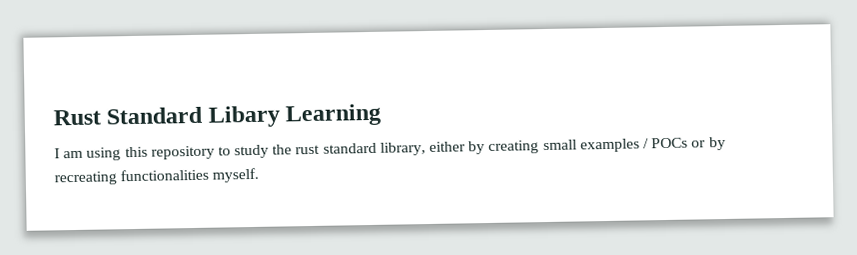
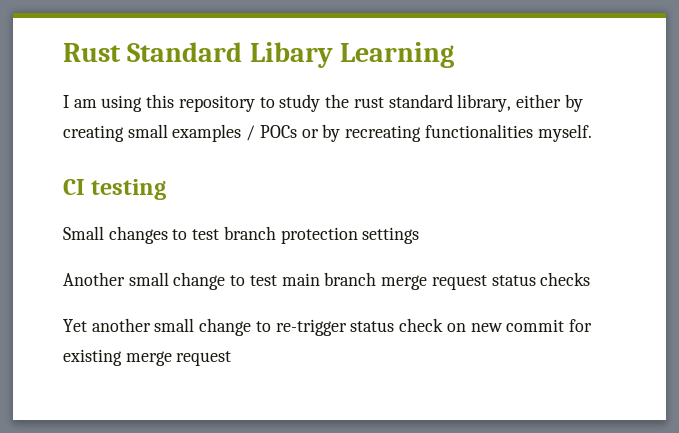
+ CI testing
+ Small changes to test branch protection settings
+ Another small change to test main branch merge request status checks
+ Yet another small change to re-trigger status check on new commit for existing merge request

